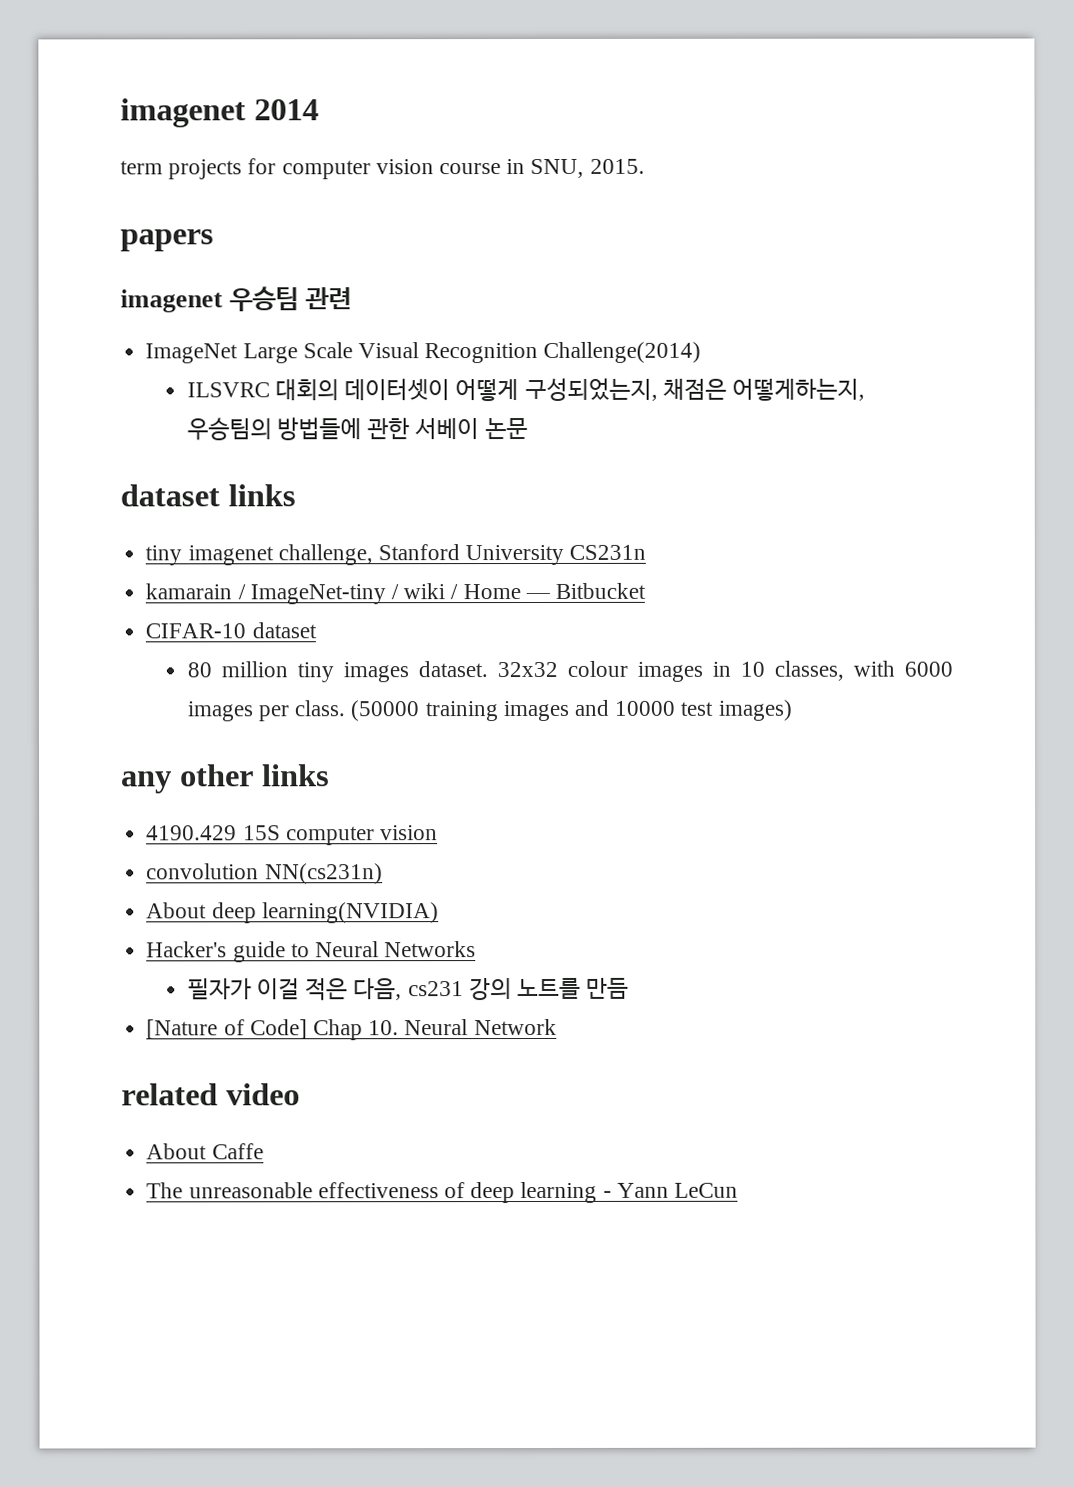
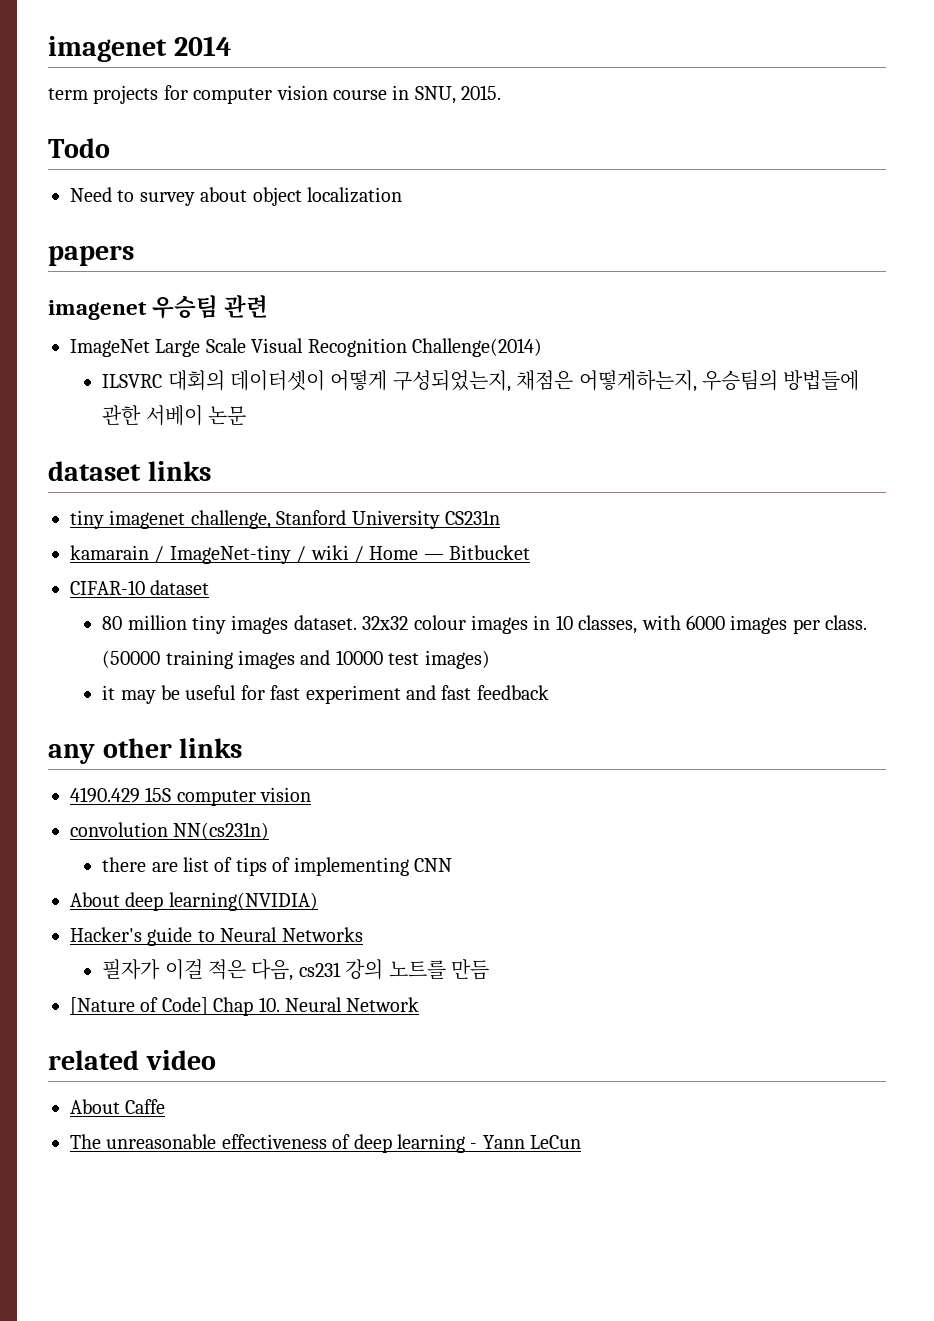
+ Todo
+ Need to survey about object localization
+ it may be useful for fast experiment and fast feedback
+ there are list of tips of implementing CNN

